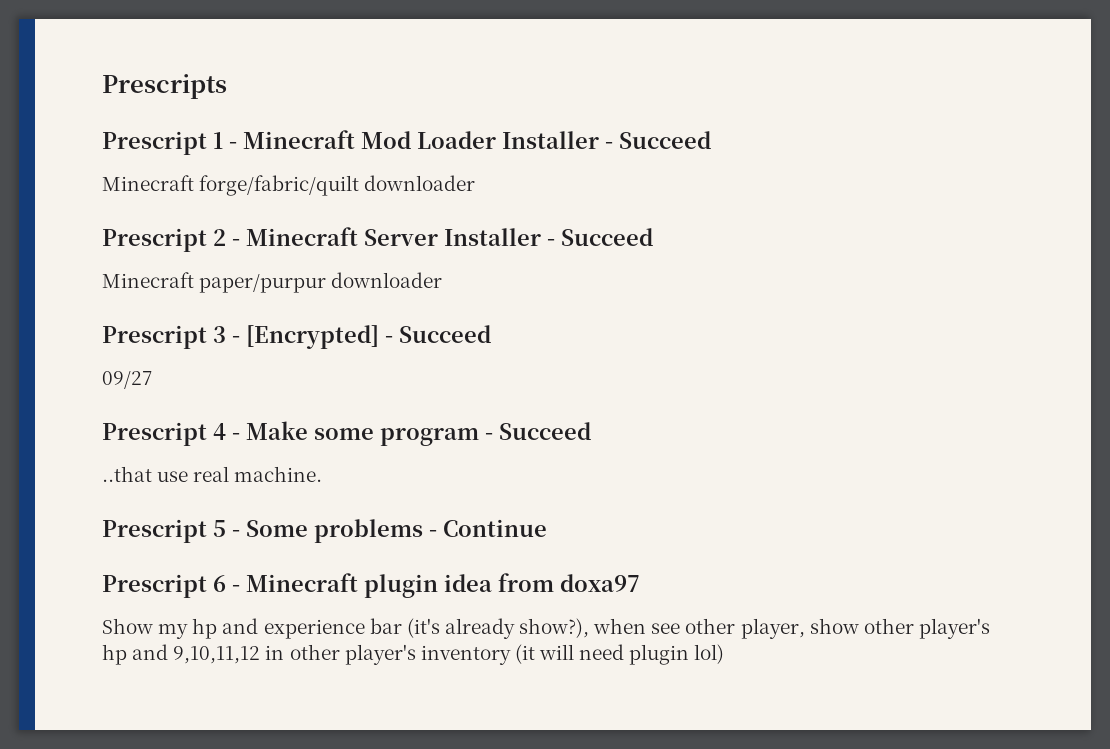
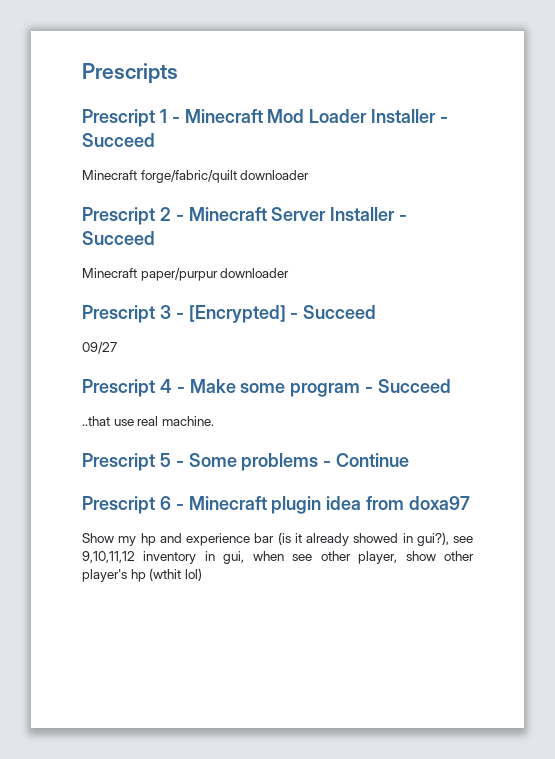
- Show my hp and experience bar (it's already show?), when see other player, show other player's hp and 9,10,11,12 in other player's inventory (it will need plugin lol)
+ Show my hp and experience bar (is it already showed in gui?), see 9,10,11,12 inventory in gui, when see other player, show other player's hp (wthit lol)

